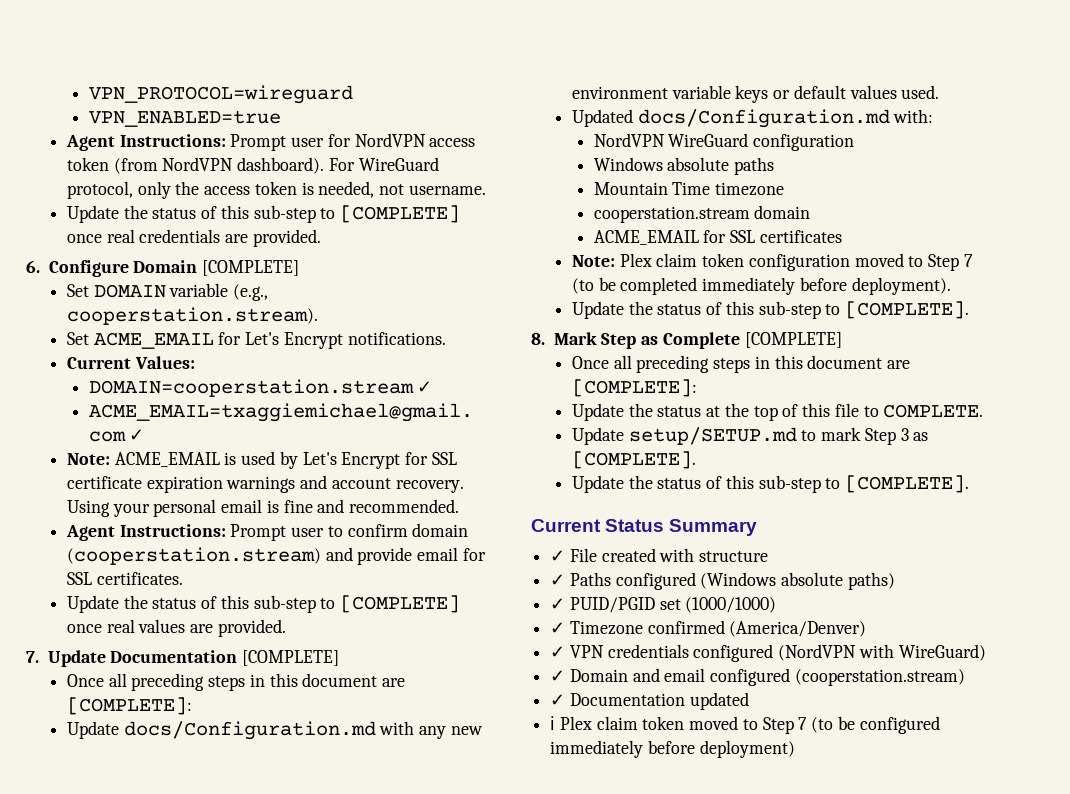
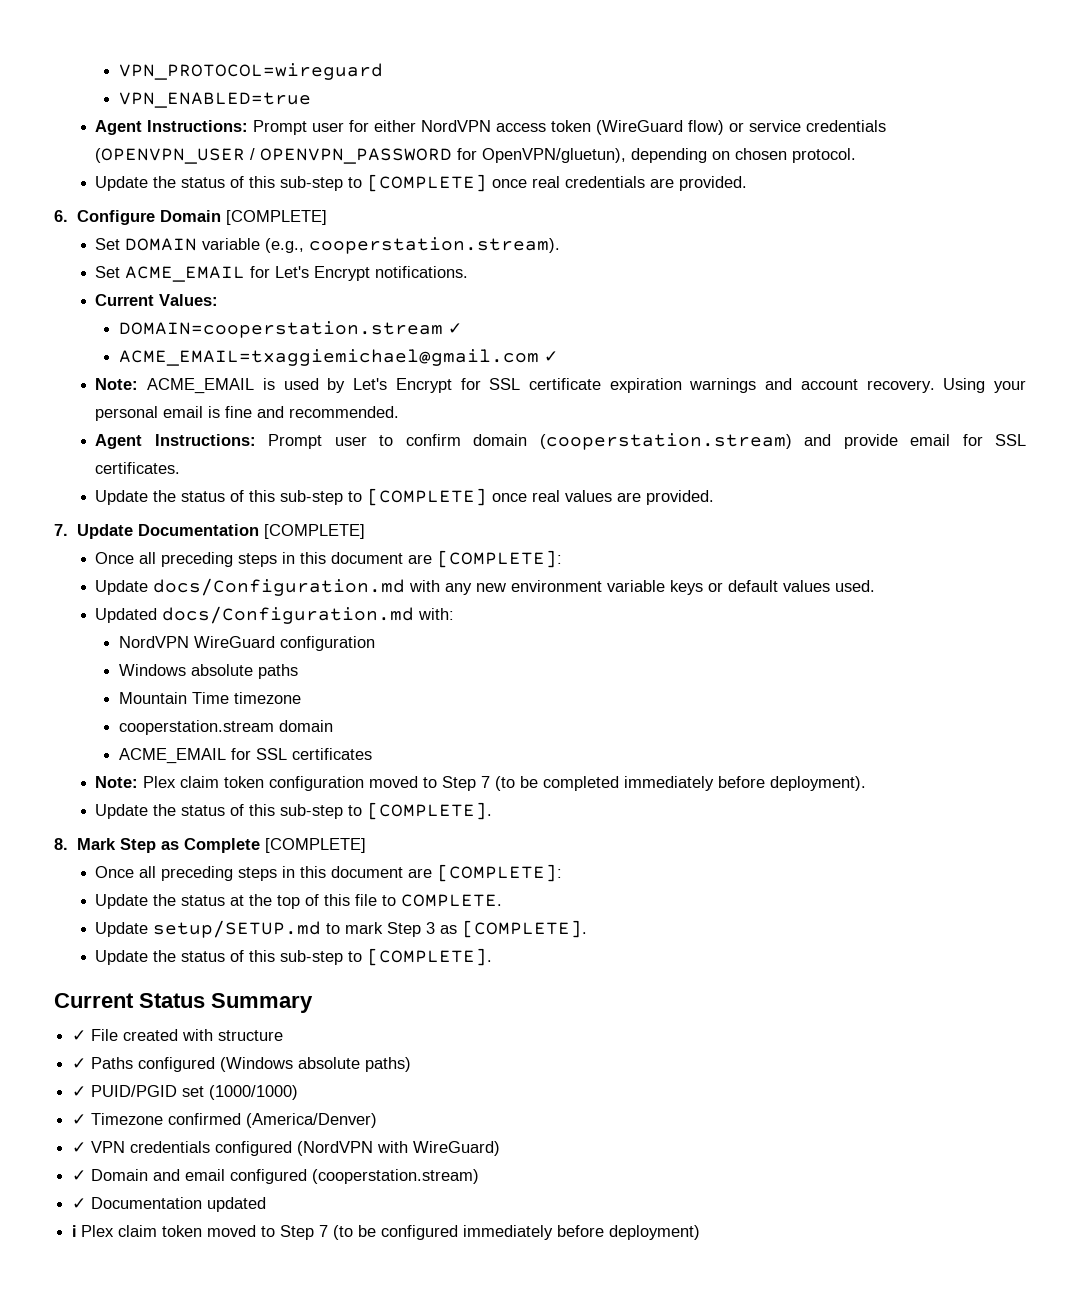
- Agent Instructions: Prompt user for NordVPN access token (from NordVPN dashboard). For WireGuard protocol, only the access token is needed, not username.
+ Agent Instructions: Prompt user for either NordVPN access token (WireGuard flow) or service credentials (OPENVPN_USER / OPENVPN_PASSWORD for OpenVPN/gluetun), depending on chosen protocol.

